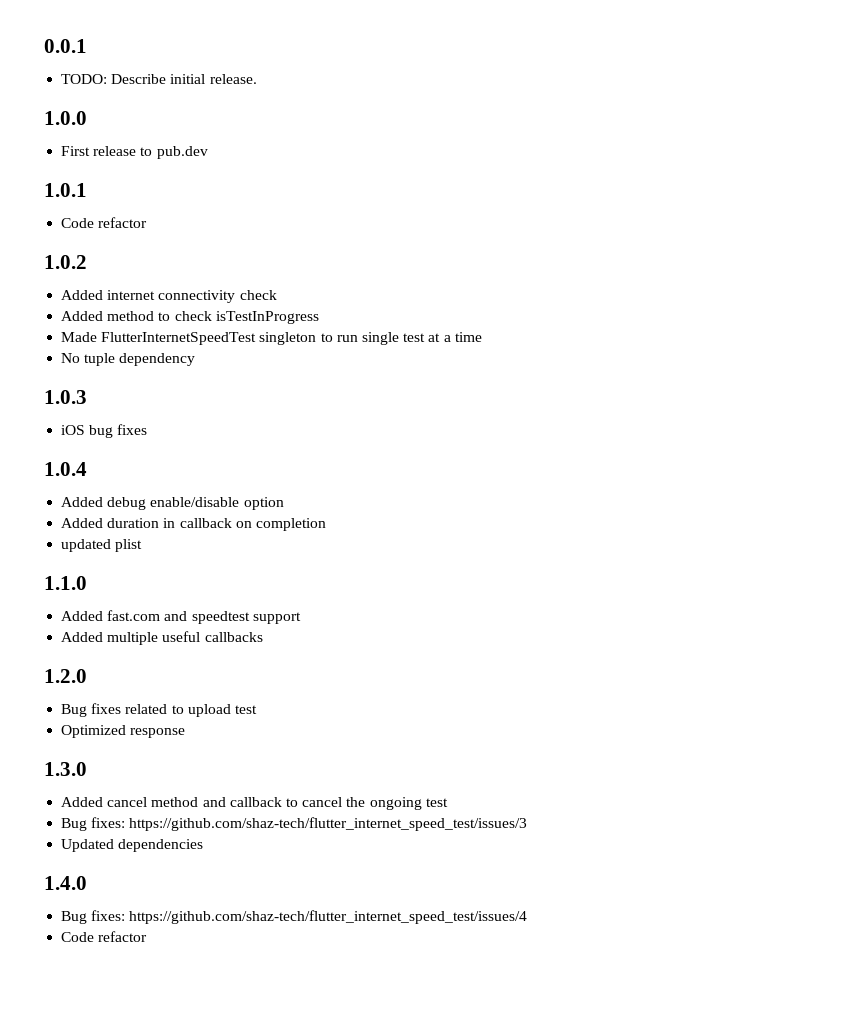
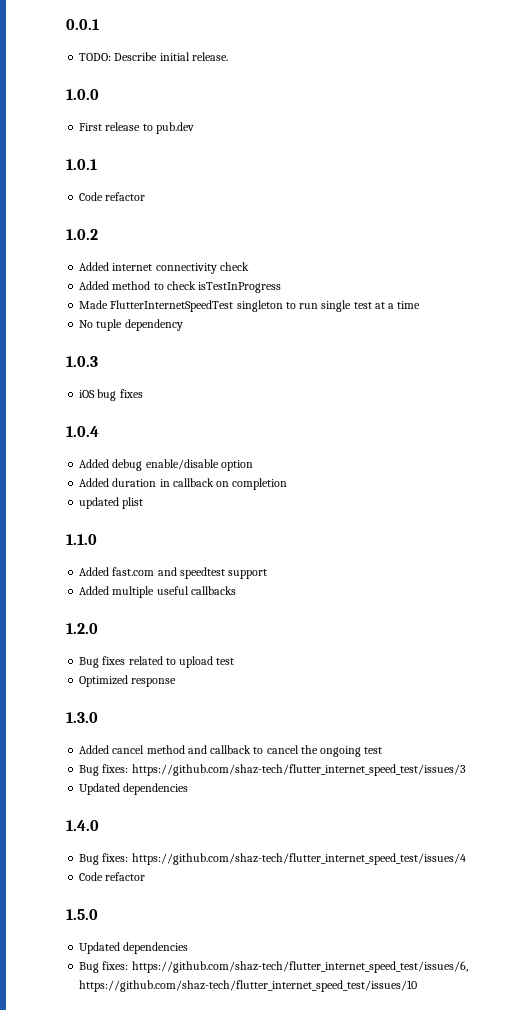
+ 1.5.0
+ Updated dependencies
+ Bug fixes: https://github.com/shaz-tech/flutter_internet_speed_test/issues/6, https://github.com/shaz-tech/flutter_internet_speed_test/issues/10

